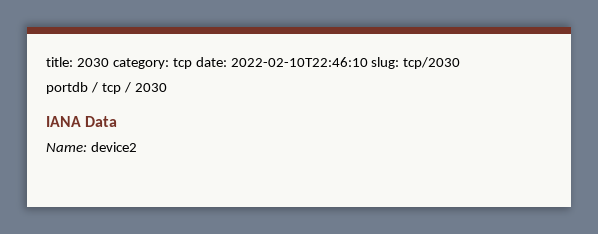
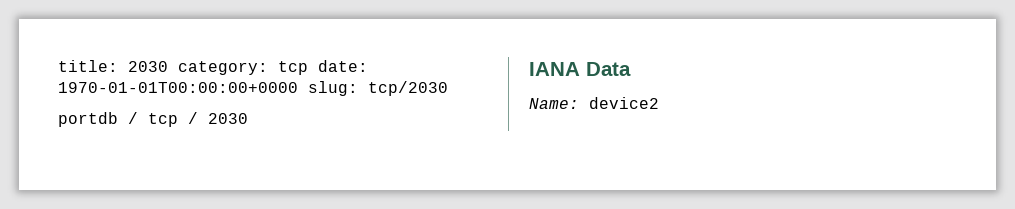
- title: 2030 category: tcp date: 2022-02-10T22:46:10 slug: tcp/2030
+ title: 2030 category: tcp date: 1970-01-01T00:00:00+0000 slug: tcp/2030

